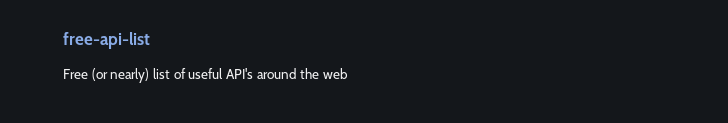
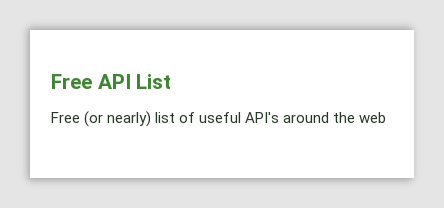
- free-api-list
+ Free API List

